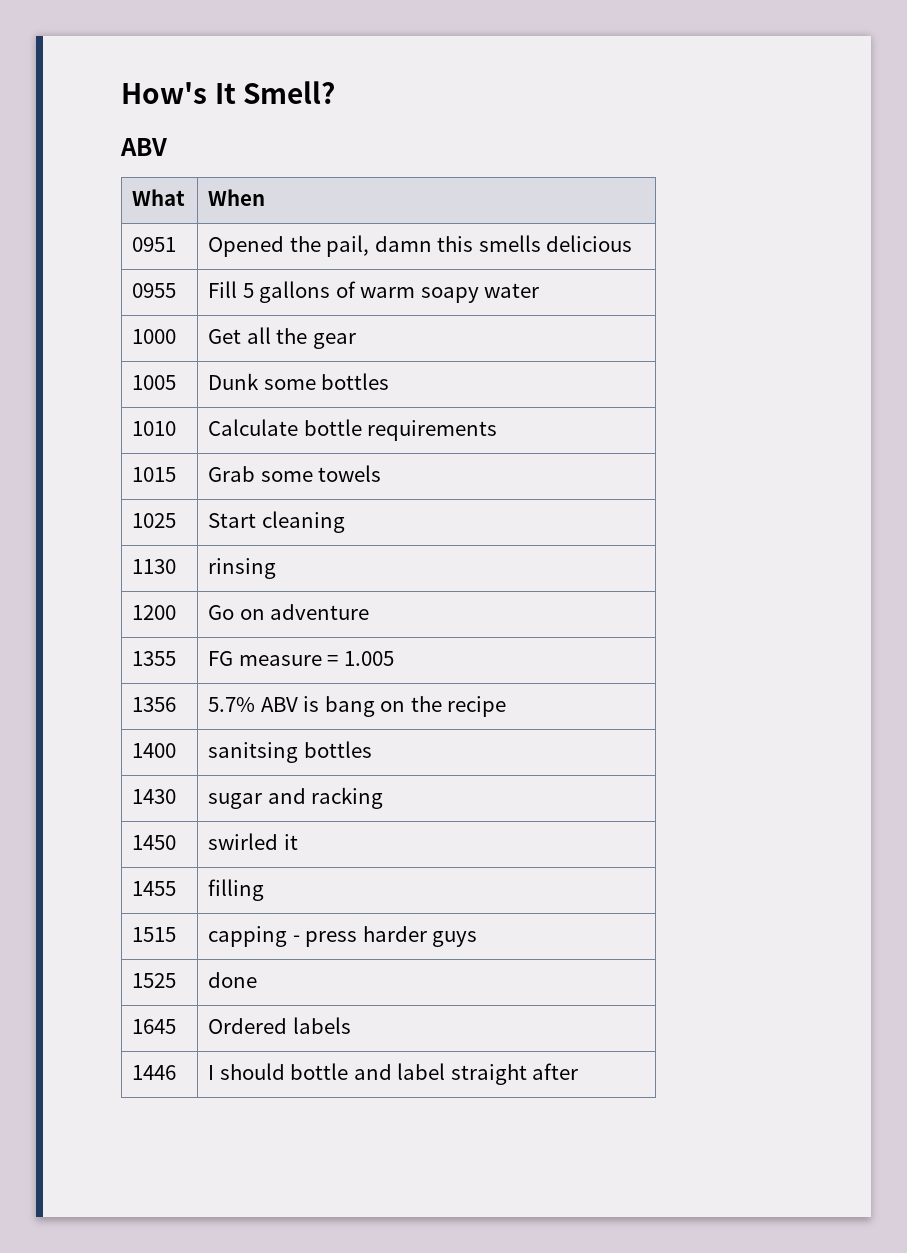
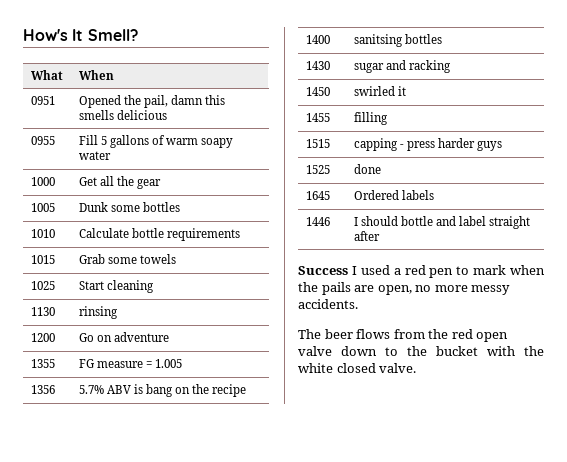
  How's It Smell?
- ABV
+ Success I used a red pen to mark when the pails are open, no more messy accidents.
+ The beer flows from the red open valve down to the bucket with the white closed valve.

